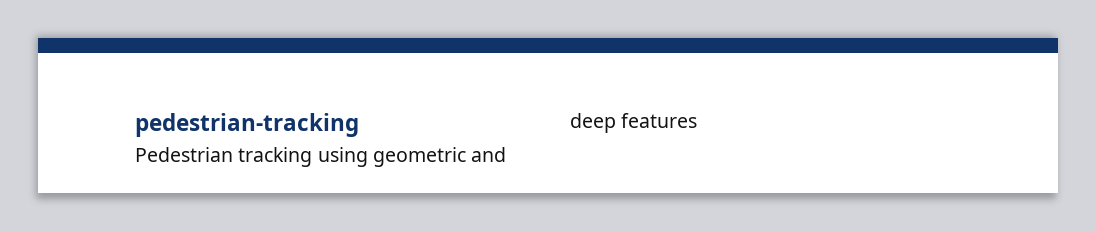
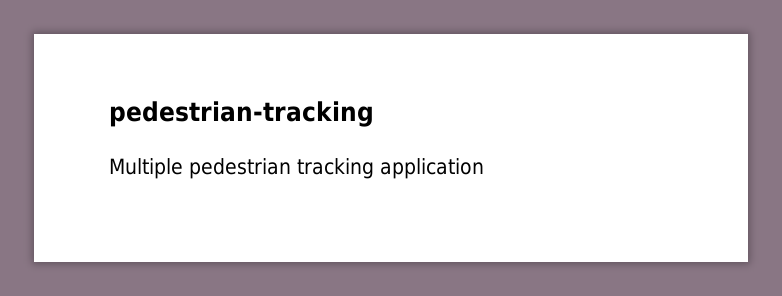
- Pedestrian tracking using geometric and deep features
+ Multiple pedestrian tracking application

